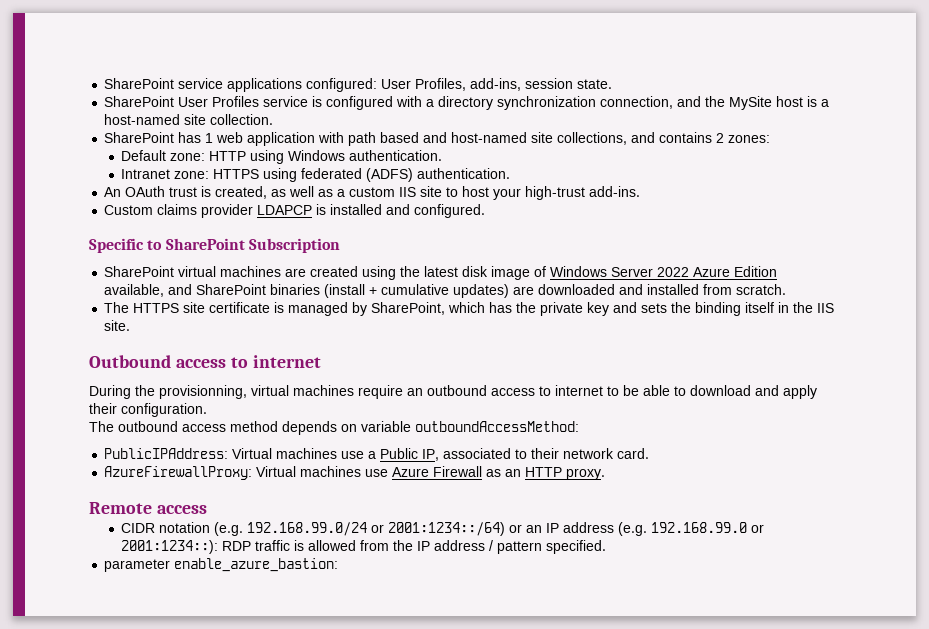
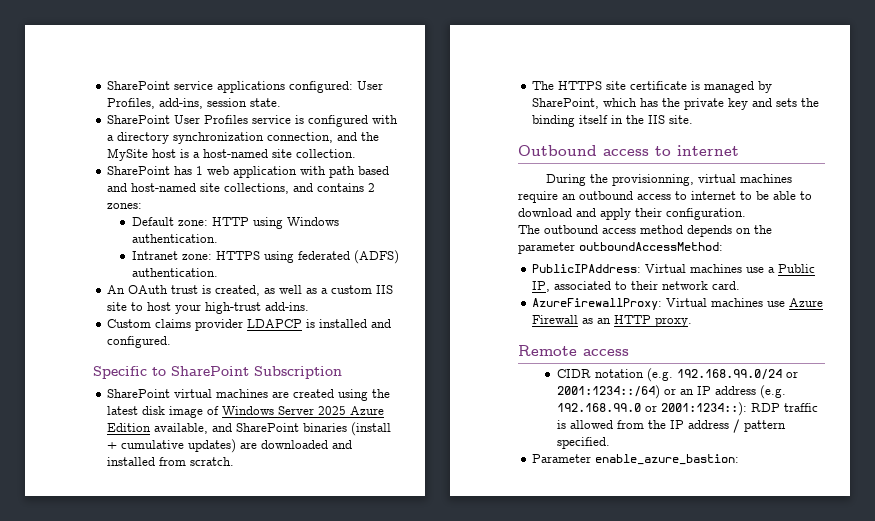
- SharePoint virtual machines are created using the latest disk image of Windows Server 2022 Azure Edition available, and SharePoint binaries (install + cumulative updates) are downloaded and installed from scratch.
+ SharePoint virtual machines are created using the latest disk image of Windows Server 2025 Azure Edition available, and SharePoint binaries (install + cumulative updates) are downloaded and installed from scratch.
- The outbound access method depends on variable outboundAccessMethod:
+ The outbound access method depends on the parameter outboundAccessMethod:
- parameter enable_azure_bastion:
+ Parameter enable_azure_bastion:

